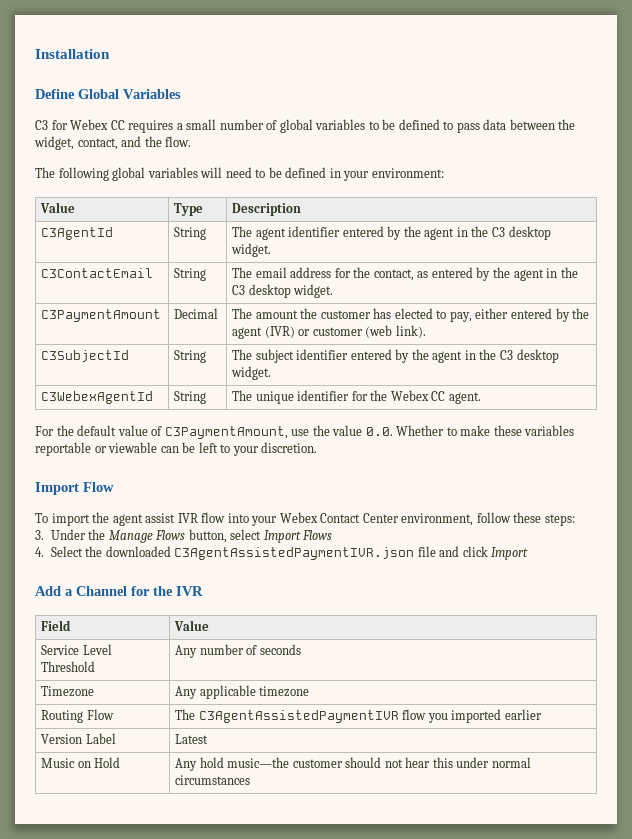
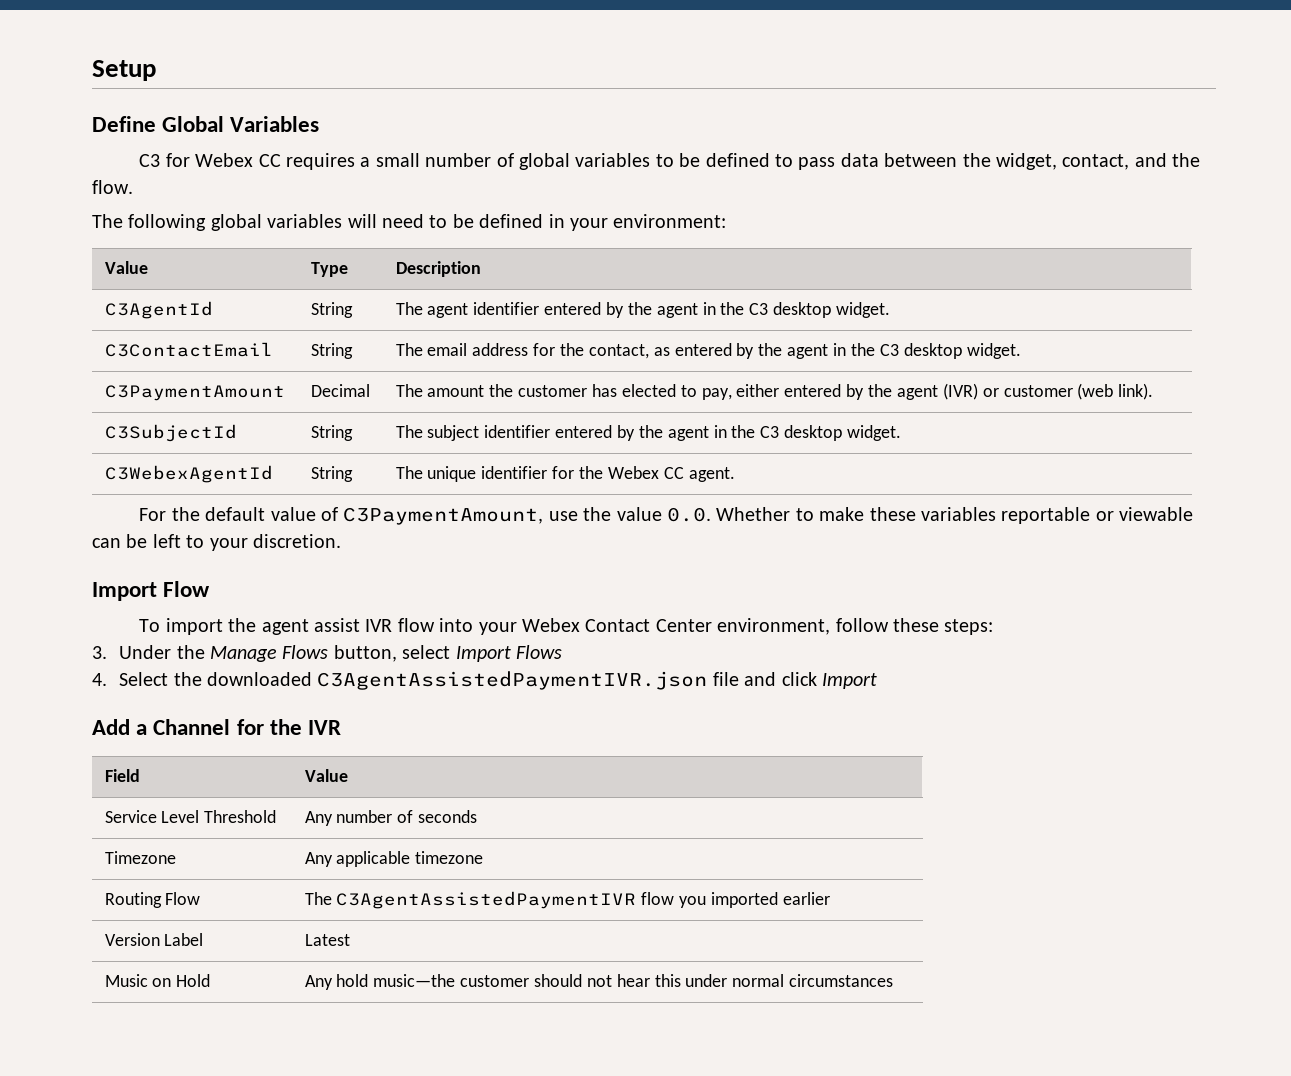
- Installation
+ Setup

